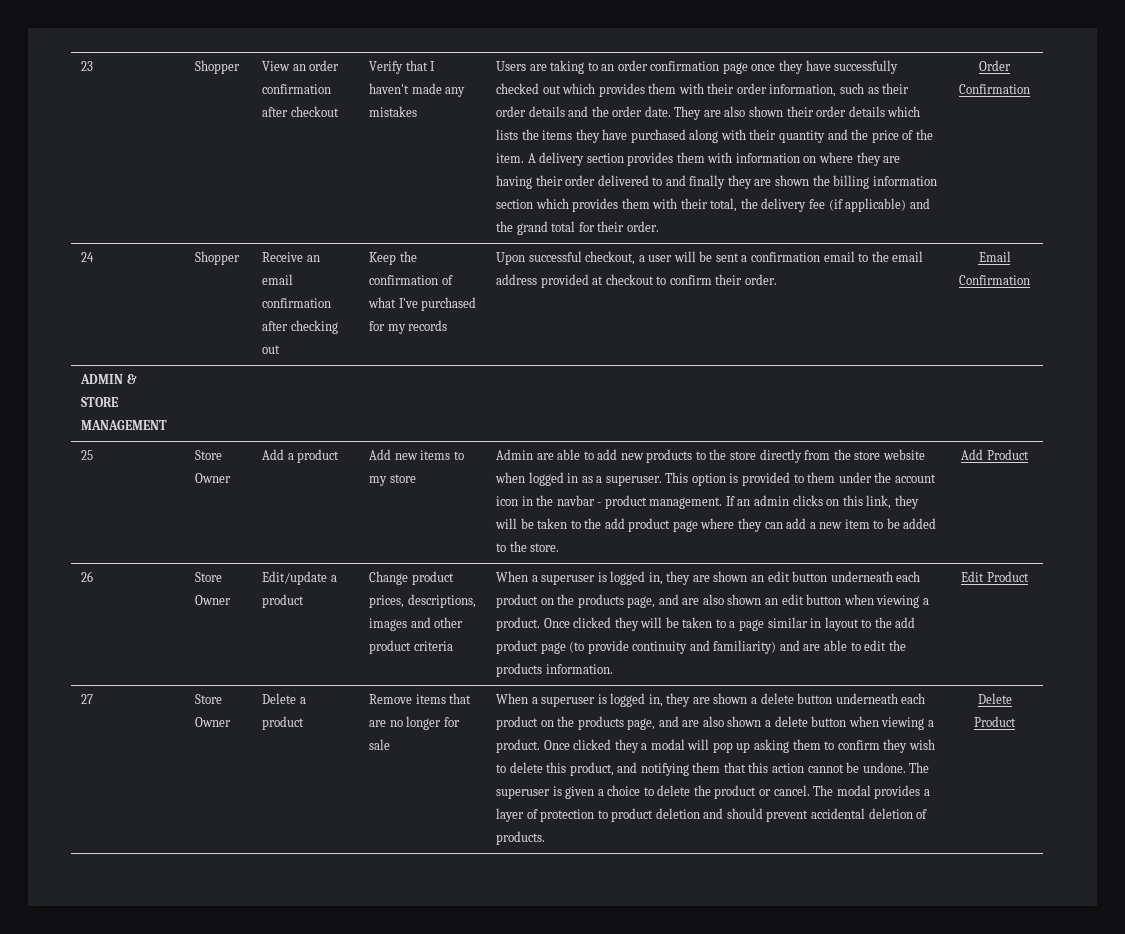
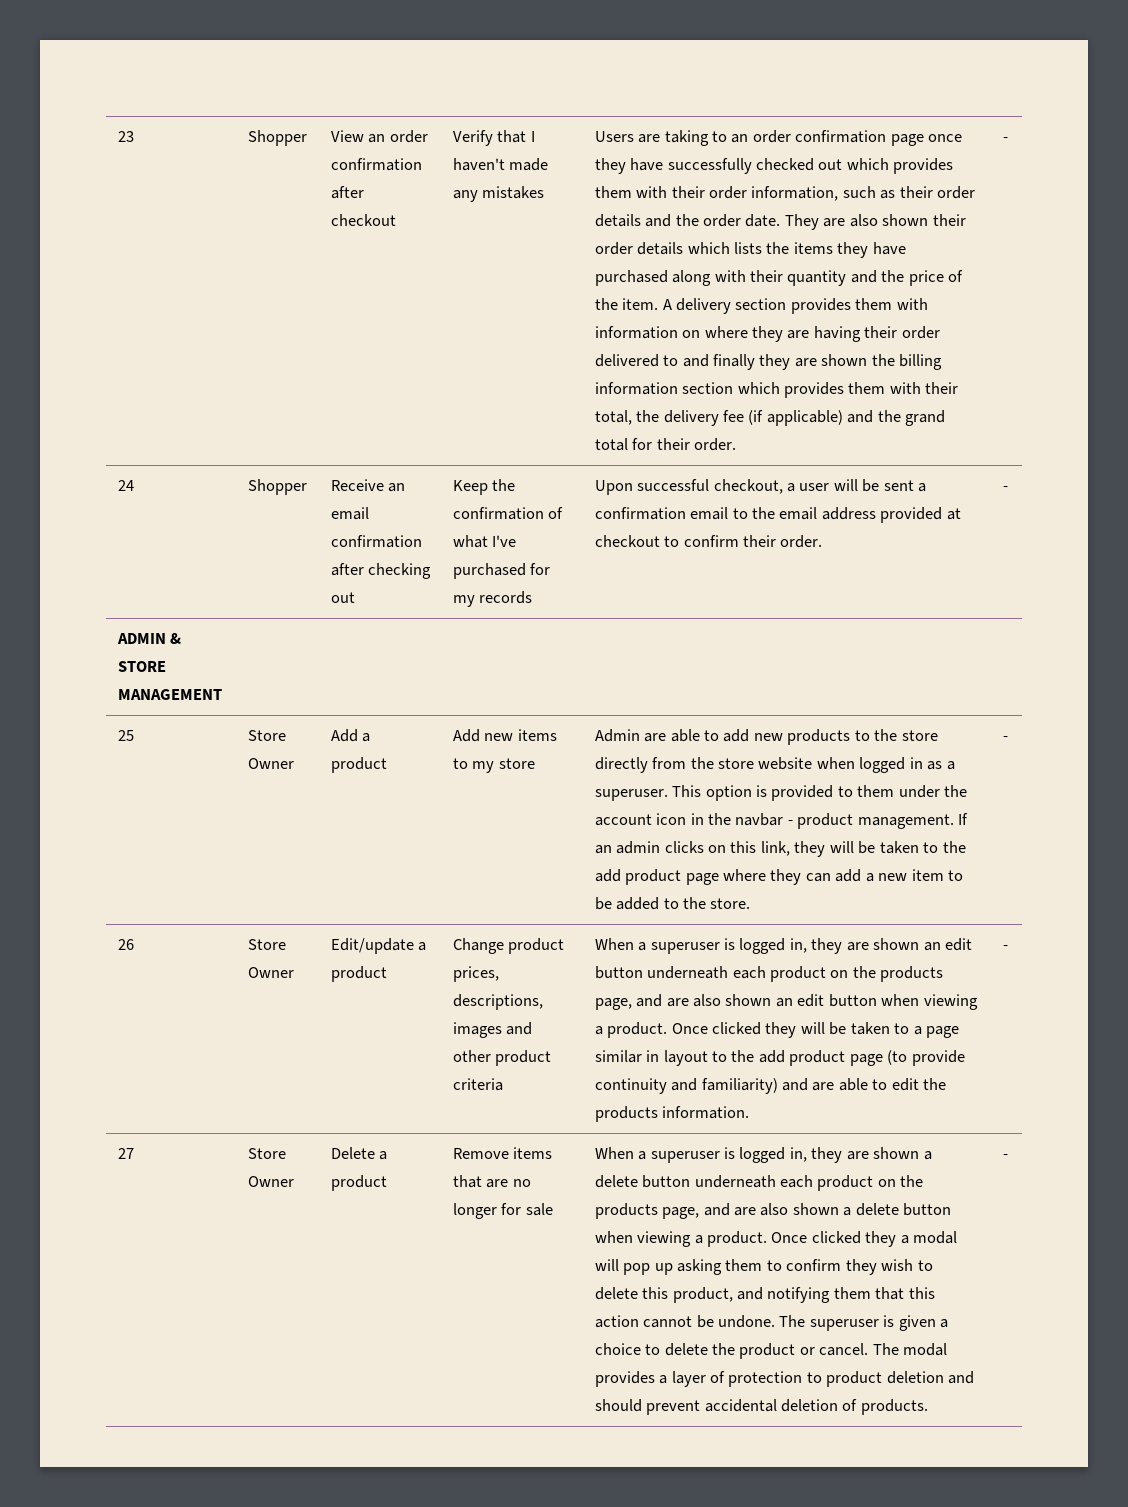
- A delivery section provides them with information on where they are having their order delivered to and finally they are shown the billing information section which provides them with their total, the delivery fee (if applicable) and the grand total for their order. | Order Confirmation
+ A delivery section provides them with information on where they are having their order delivered to and finally they are shown the billing information section which provides them with their total, the delivery fee (if applicable) and the grand total for their order. | -
- Upon successful checkout, a user will be sent a confirmation email to the email address provided at checkout to confirm their order. | Email Confirmation
+ Upon successful checkout, a user will be sent a confirmation email to the email address provided at checkout to confirm their order. | -
- If an admin clicks on this link, they will be taken to the add product page where they can add a new item to be added to the store. | Add Product
+ If an admin clicks on this link, they will be taken to the add product page where they can add a new item to be added to the store. | -
- Once clicked they will be taken to a page similar in layout to the add product page (to provide continuity and familiarity) and are able to edit the products information. | Edit Product
+ Once clicked they will be taken to a page similar in layout to the add product page (to provide continuity and familiarity) and are able to edit the products information. | -
- The modal provides a layer of protection to product deletion and should prevent accidental deletion of products. | Delete Product
+ The modal provides a layer of protection to product deletion and should prevent accidental deletion of products. | -

